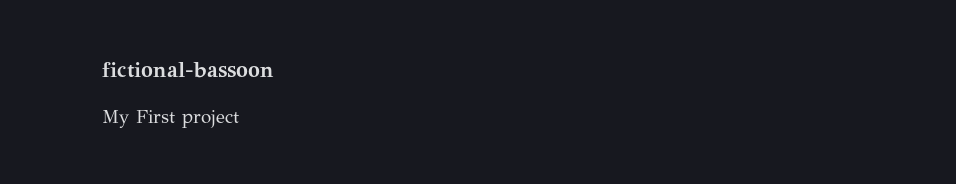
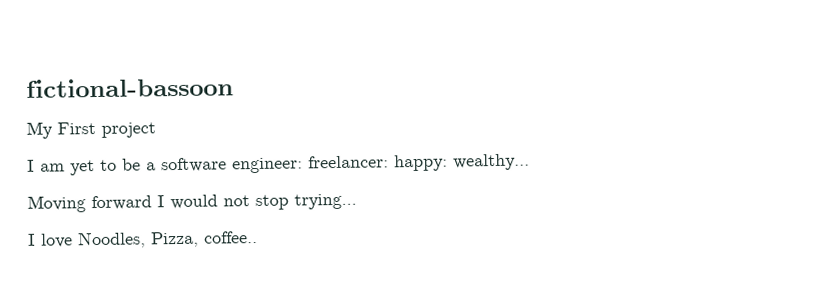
+ I am yet to be a software engineer: freelancer: happy: wealthy...
+ Moving forward I would not stop trying...
+ I love Noodles, Pizza, coffee..

